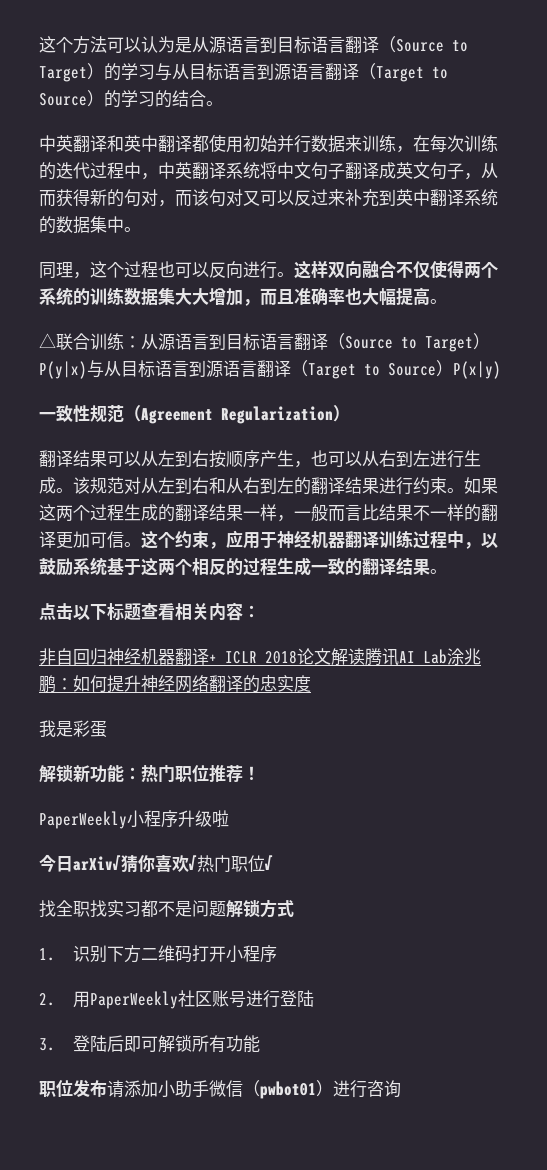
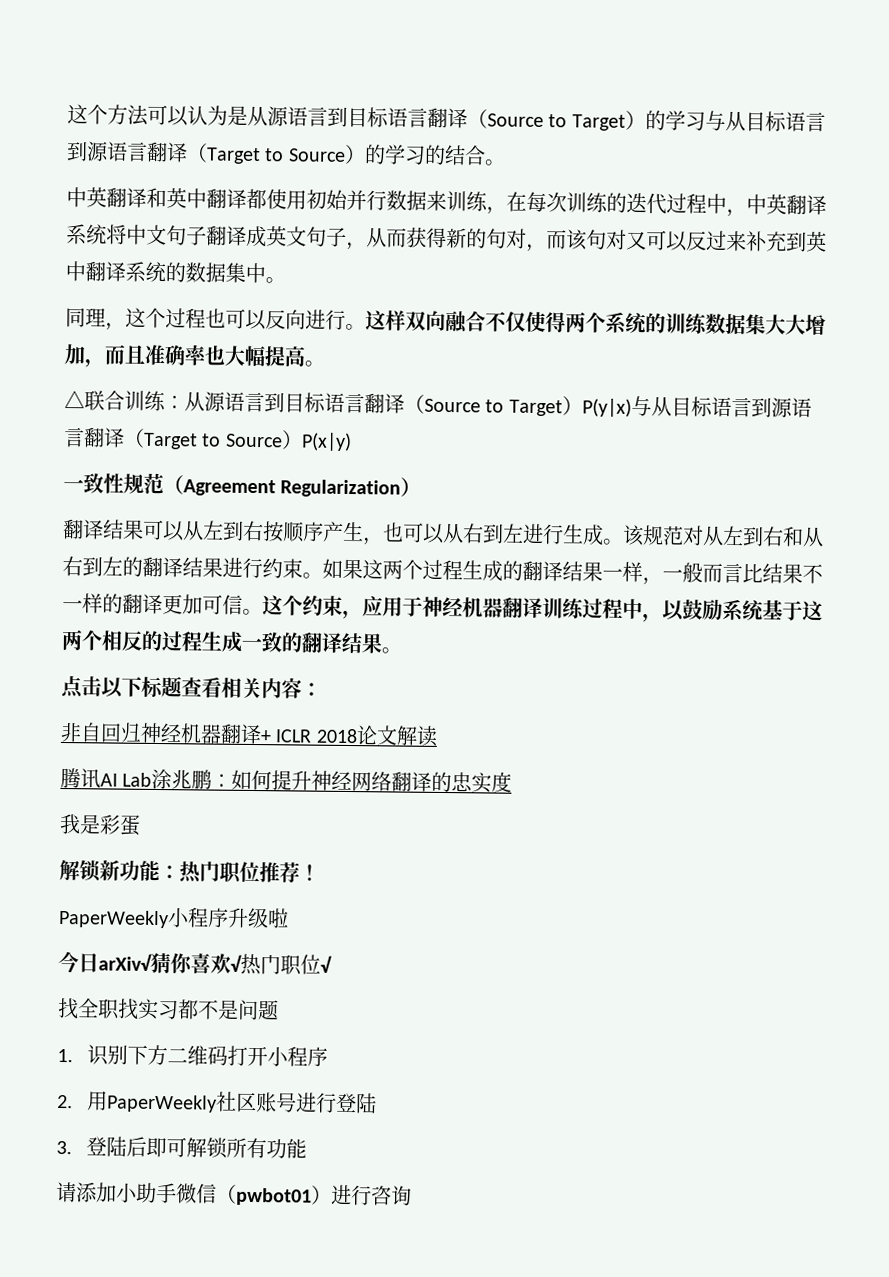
- 非自回归神经机器翻译+ ICLR 2018论文解读腾讯AI Lab涂兆鹏：如何提升神经网络翻译的忠实度
+ 非自回归神经机器翻译+ ICLR 2018论文解读
+ 腾讯AI Lab涂兆鹏：如何提升神经网络翻译的忠实度
- 找全职找实习都不是问题解锁方式
+ 找全职找实习都不是问题
- 职位发布请添加小助手微信（pwbot01）进行咨询
+ 请添加小助手微信（pwbot01）进行咨询

